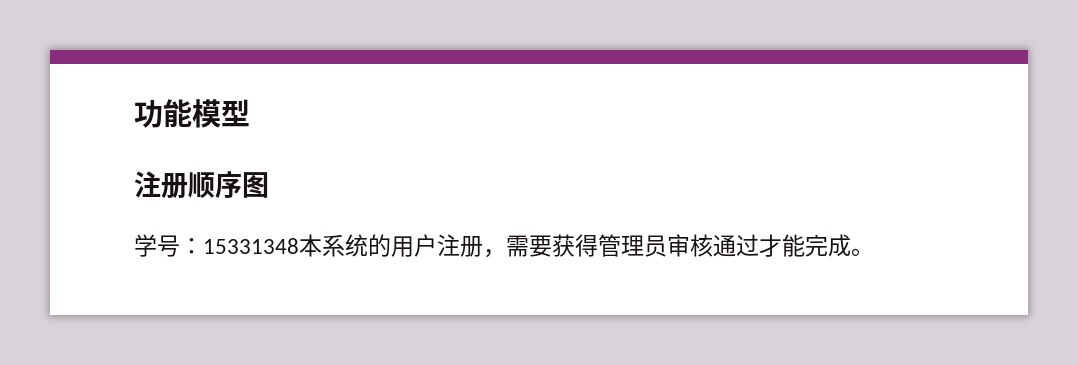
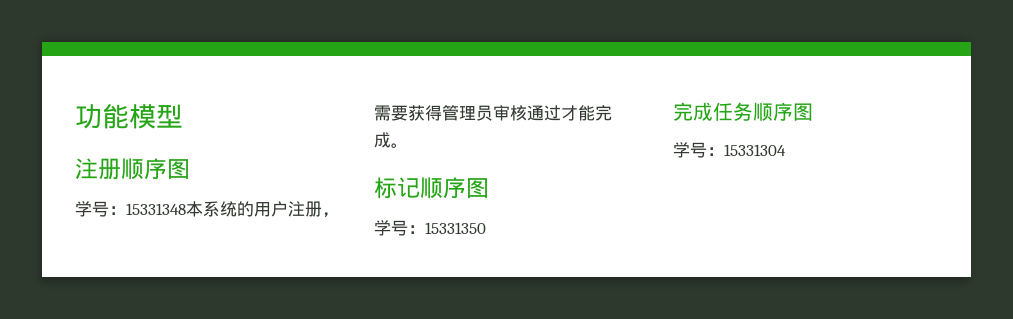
+ 标记顺序图
+ 学号：15331350
+ 完成任务顺序图
+ 学号：15331304

